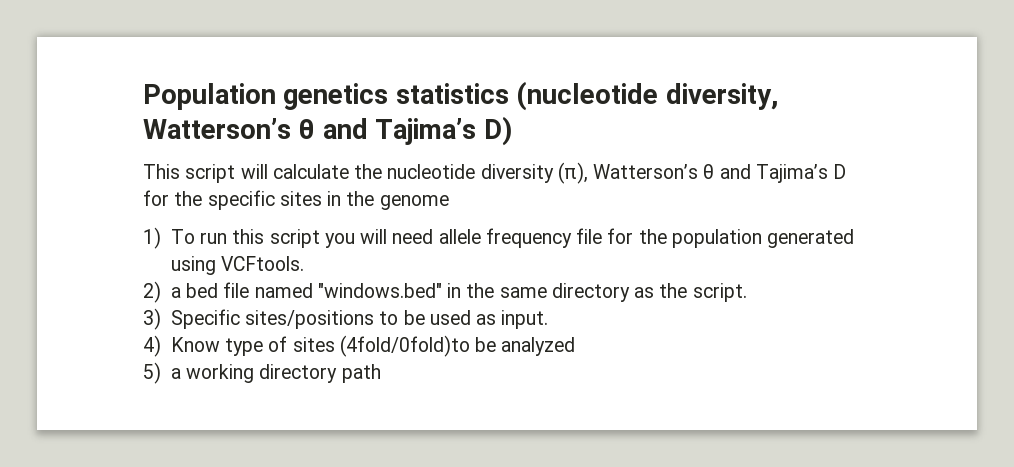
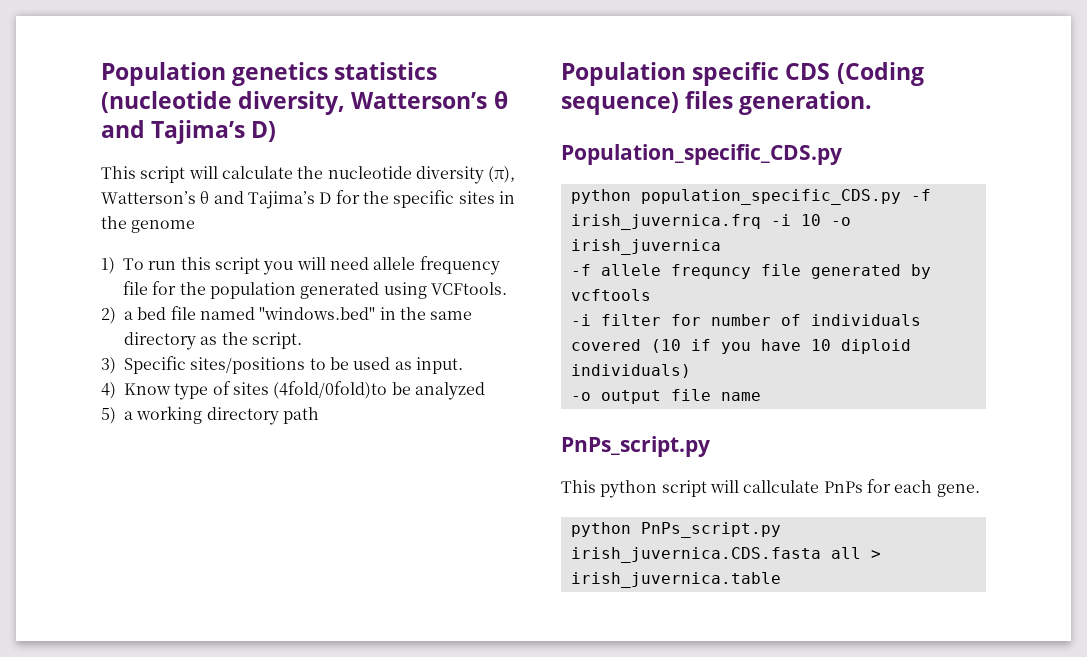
+ Population specific CDS (Coding sequence) files generation.
+ Population_specific_CDS.py
+ python population_specific_CDS.py -f irish_juvernica.frq -i 10 -o irish_juvernica
+ -f allele frequncy file generated by vcftools
+ -i filter for number of individuals covered (10 if you have 10 diploid individuals)
+ -o output file name
+ PnPs_script.py
+ This python script will callculate PnPs for each gene.
+ python PnPs_script.py irish_juvernica.CDS.fasta all > irish_juvernica.table

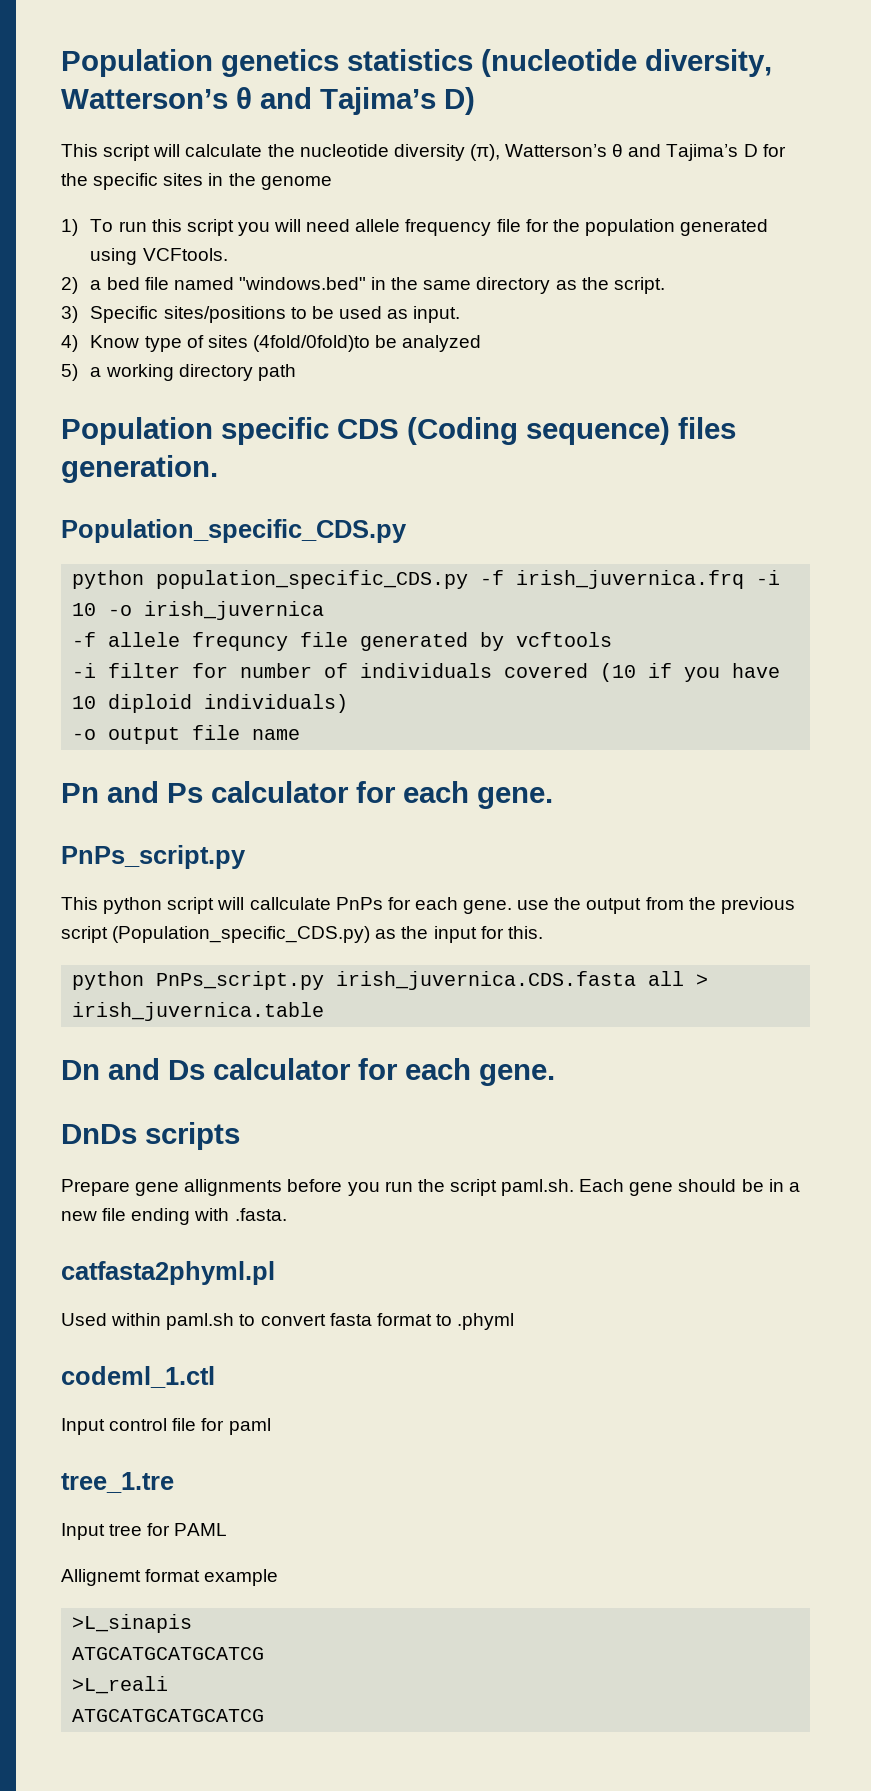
+ Pn and Ps calculator for each gene.
- This python script will callculate PnPs for each gene.
+ This python script will callculate PnPs for each gene. use the output from the previous script (Population_specific_CDS.py) as the input for this.
+ Dn and Ds calculator for each gene.
+ DnDs scripts
+ Prepare gene allignments before you run the script paml.sh. Each gene should be in a new file ending with .fasta.
+ catfasta2phyml.pl
+ Used within paml.sh to convert fasta format to .phyml
+ codeml_1.ctl
+ Input control file for paml
+ tree_1.tre
+ Input tree for PAML
+ Allignemt format example
+ >L_sinapis
+ ATGCATGCATGCATCG
+ >L_reali
+ ATGCATGCATGCATCG

